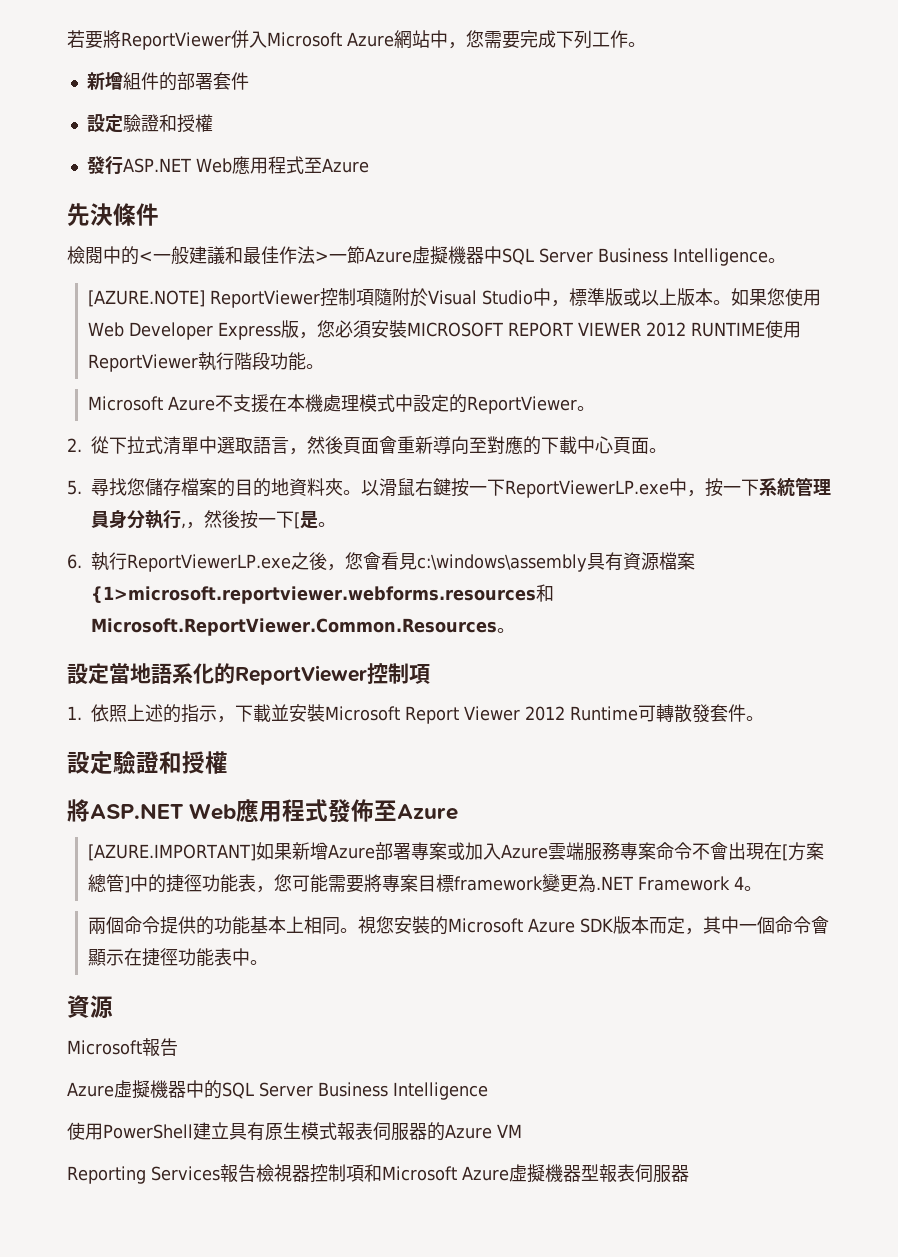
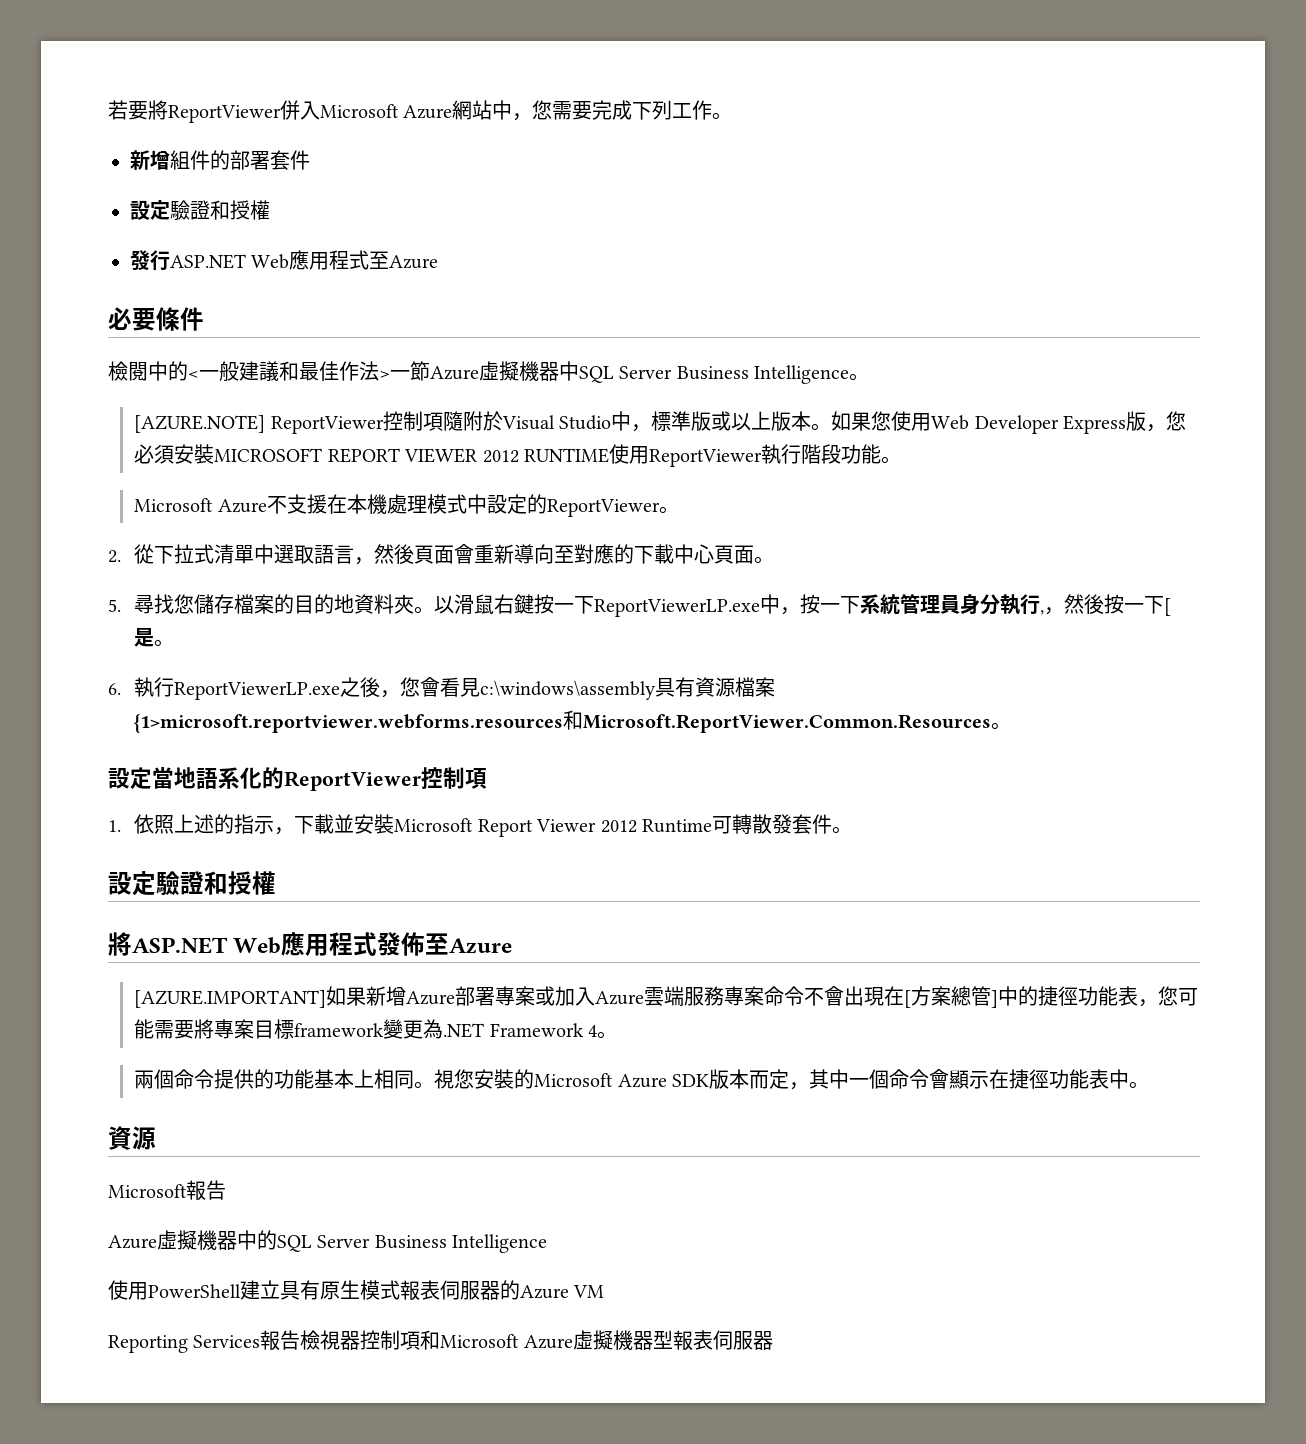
- 先決條件
+ 必要條件

